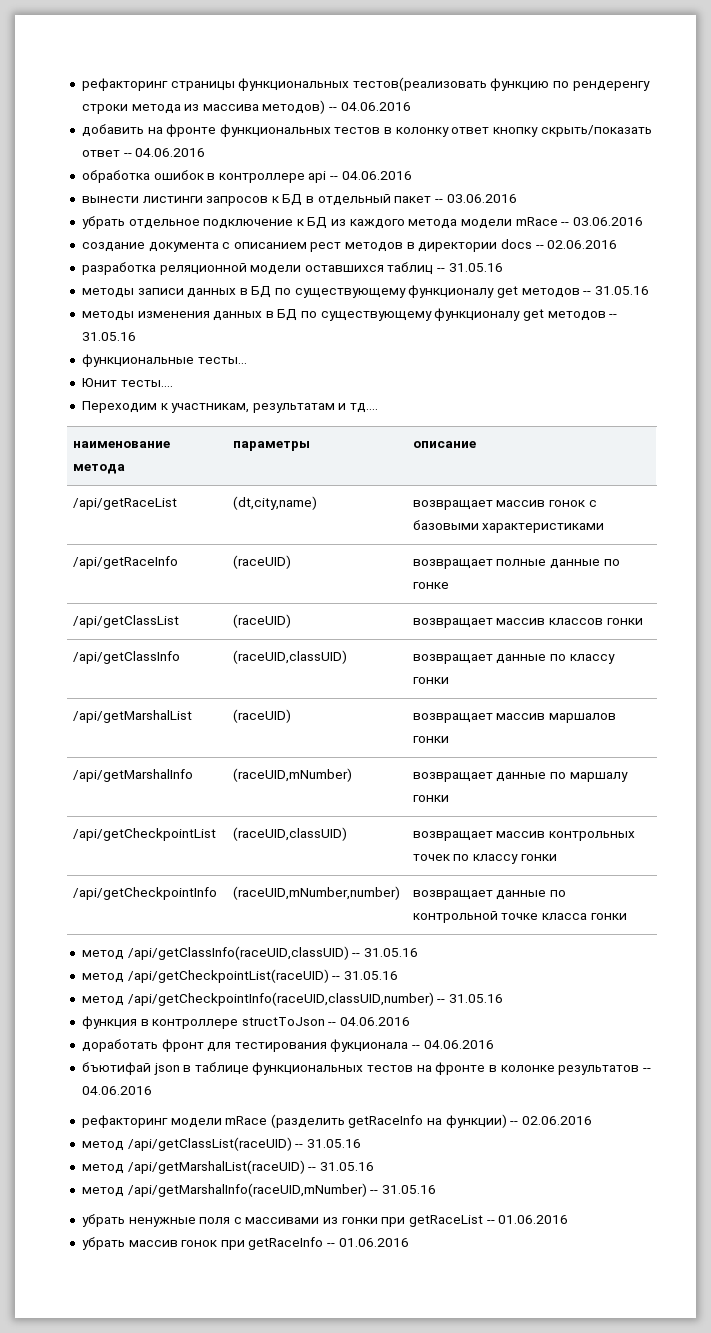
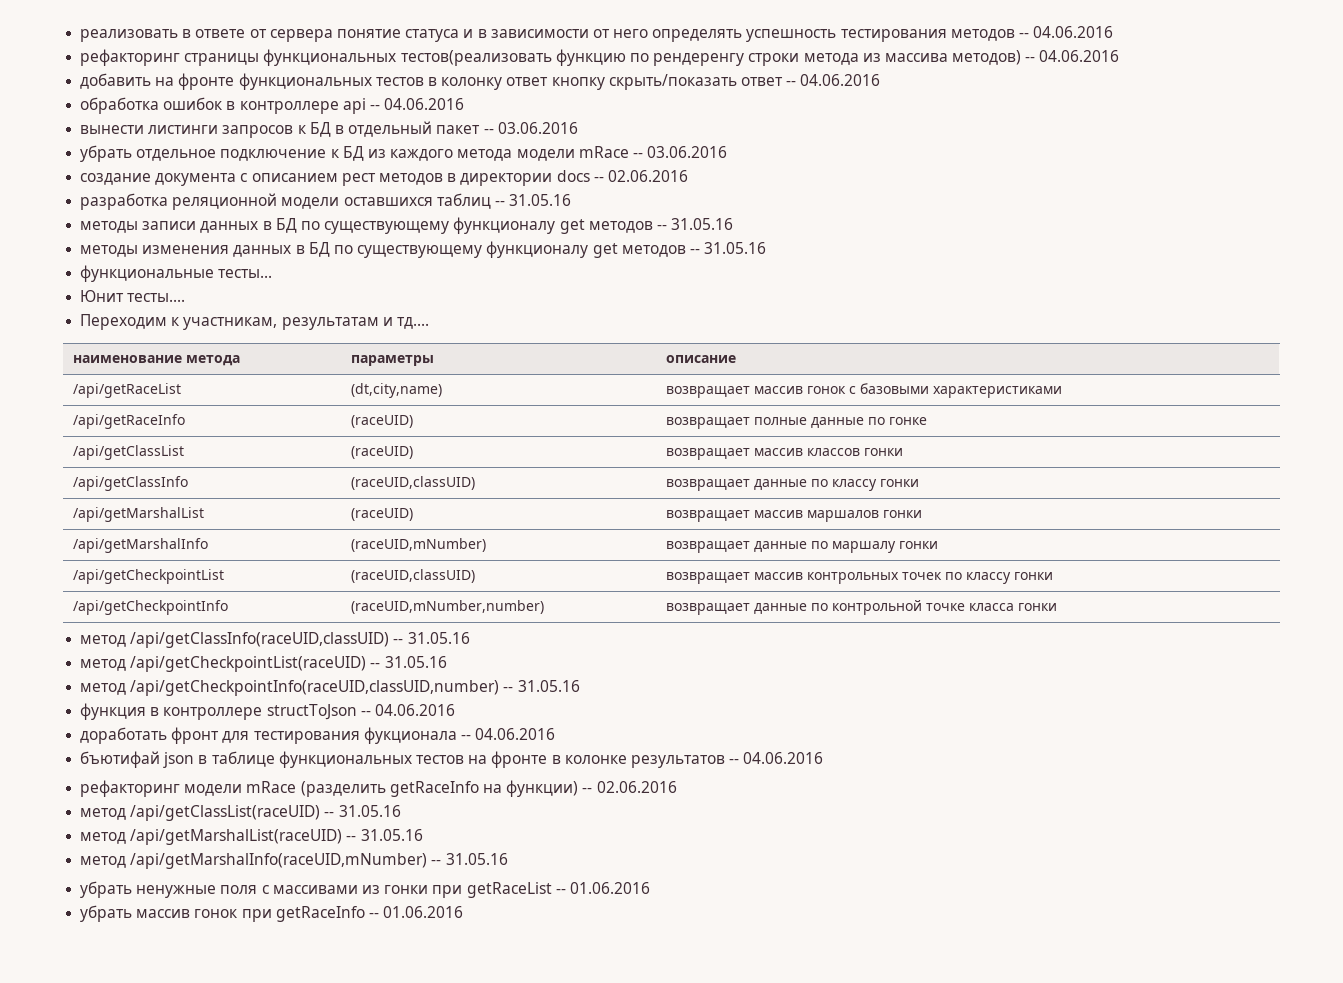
+ реализовать в ответе от сервера понятие статуса и в зависимости от него определять успешность тестирования методов -- 04.06.2016

